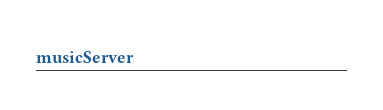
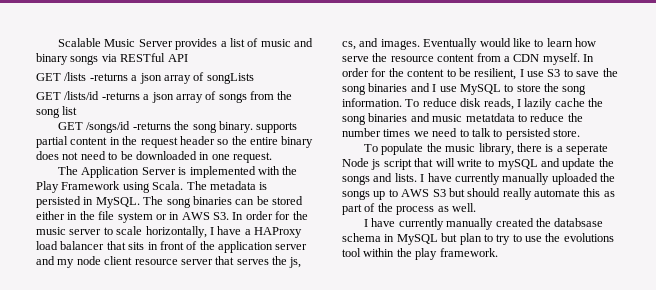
- musicServer
+ Scalable Music Server provides a list of music and binary songs via RESTful API
+ GET /lists -returns a json array of songLists
+ GET /lists/id -returns a json array of songs from the song list
+ GET /songs/id -returns the song binary. supports partial content in the request header so the entire binary does not need to be downloaded in one request.
+ The Application Server is implemented with the Play Framework using Scala. The metadata is persisted in MySQL. The song binaries can be stored either in the file system or in AWS S3. In order for the music server to scale horizontally, I have a HAProxy load balancer that sits in front of the application server and my node client resource server that serves the js, cs, and images. Eventually would like to learn how serve the resource content from a CDN myself. In order for the content to be resilient, I use S3 to save the song binaries and I use MySQL to store the song information. To reduce disk reads, I lazily cache the song binaries and music metatdata to reduce the number times we need to talk to persisted store.
+ To populate the music library, there is a seperate Node js script that will write to mySQL and update the songs and lists. I have currently manually uploaded the songs up to AWS S3 but should really automate this as part of the process as well.
+ I have currently manually created the databsase schema in MySQL but plan to try to use the evolutions tool within the play framework.

